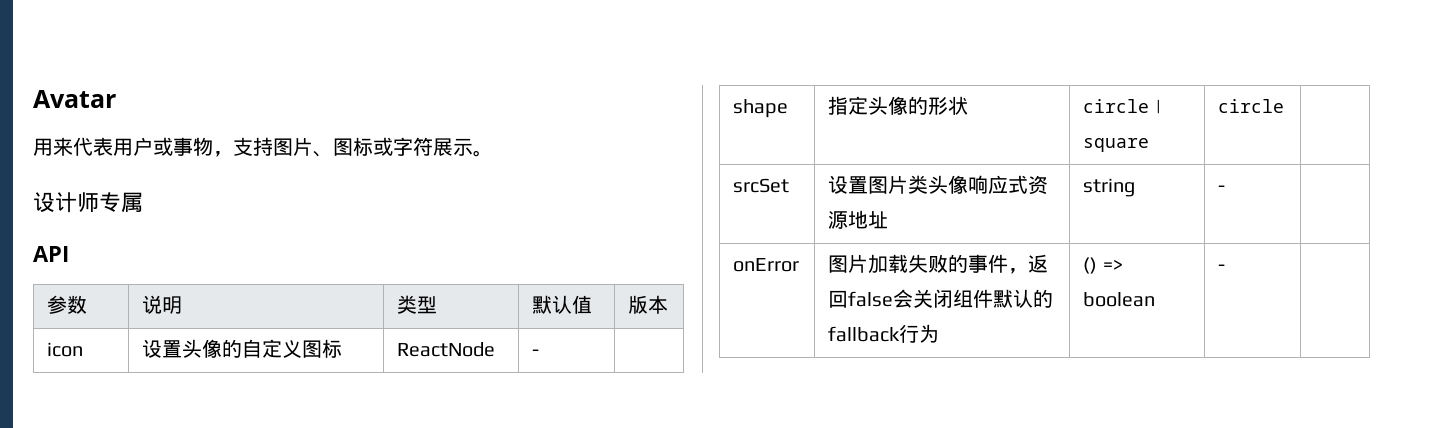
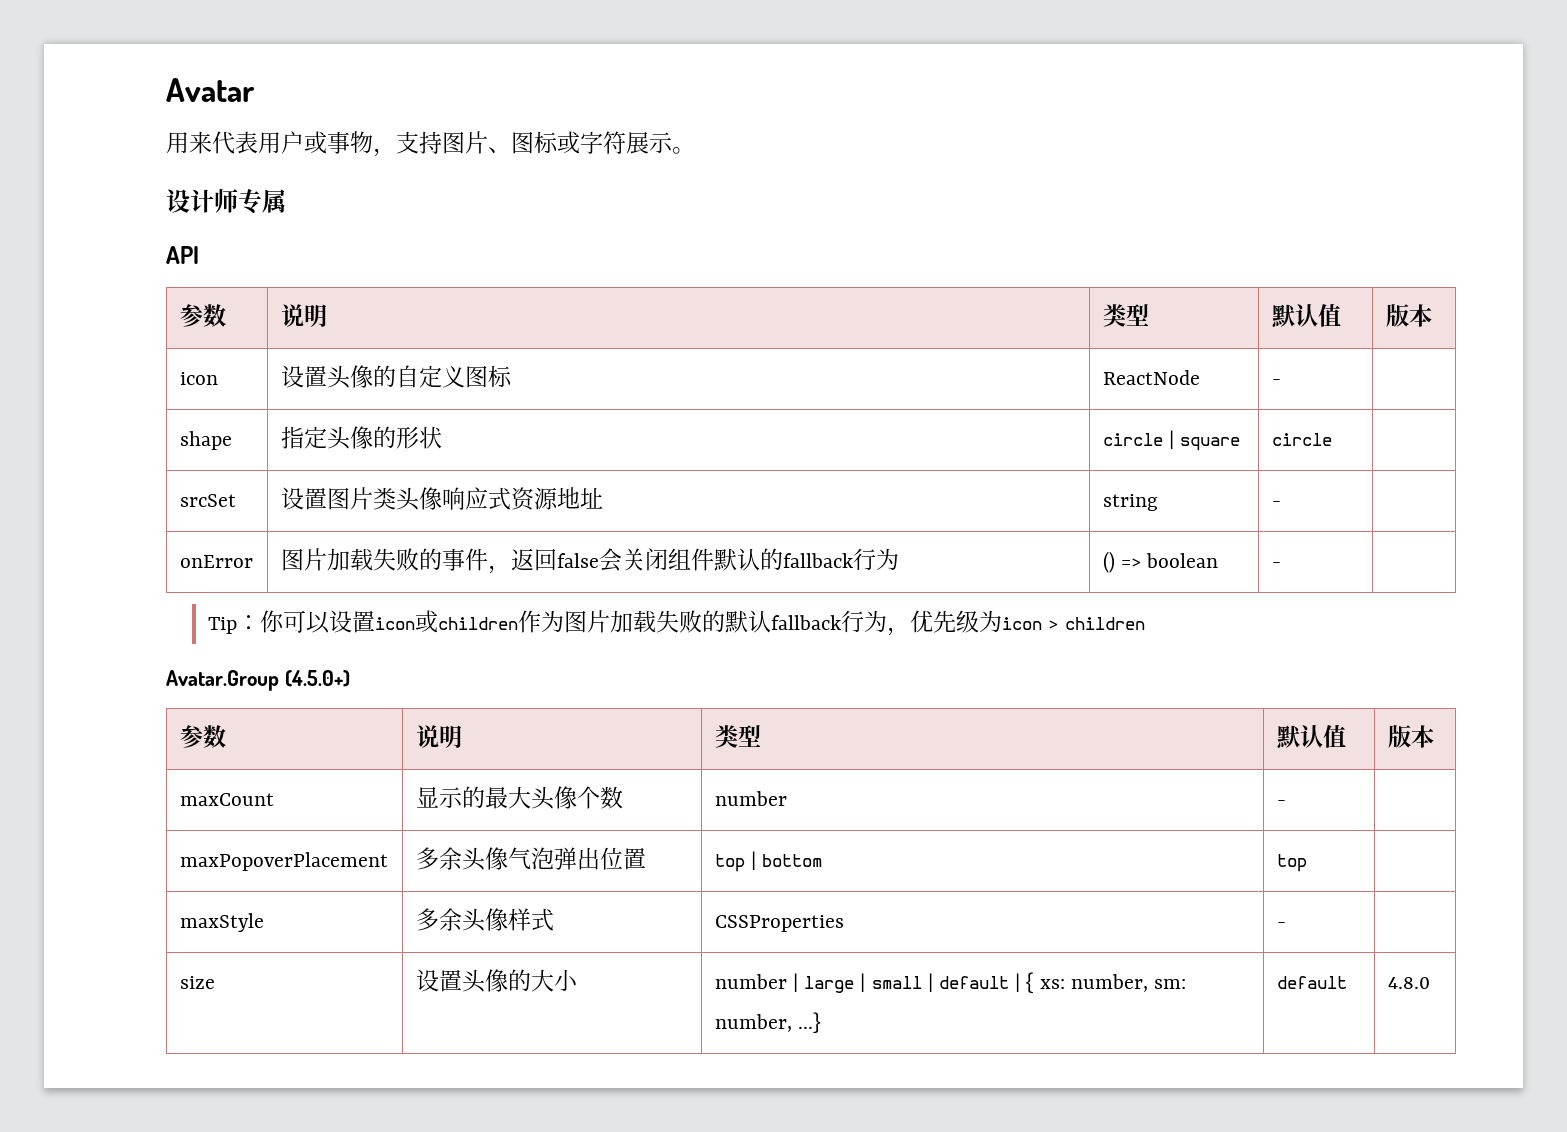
+ Tip：你可以设置icon或children作为图片加载失败的默认fallback行为，优先级为icon > children
+ Avatar.Group (4.5.0+)
+ 参数 | 说明 | 类型 | 默认值 | 版本
+ maxCount | 显示的最大头像个数 | number | - |
+ maxPopoverPlacement | 多余头像气泡弹出位置 | top | bottom | top |
+ maxStyle | 多余头像样式 | CSSProperties | - |
+ size | 设置头像的大小 | number | large | small | default | { xs: number, sm: number, ...} | default | 4.8.0

